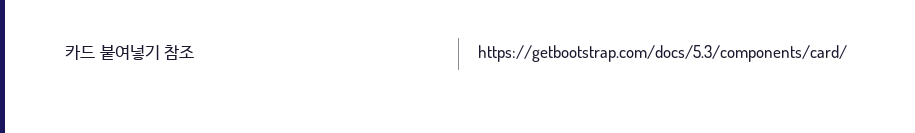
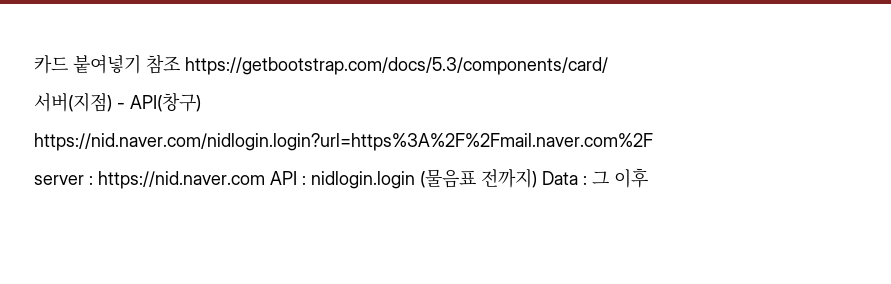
+ 서버(지점) - API(창구)
+ https://nid.naver.com/nidlogin.login?url=https%3A%2F%2Fmail.naver.com%2F
+ server : https://nid.naver.com API : nidlogin.login (물음표 전까지) Data : 그 이후

